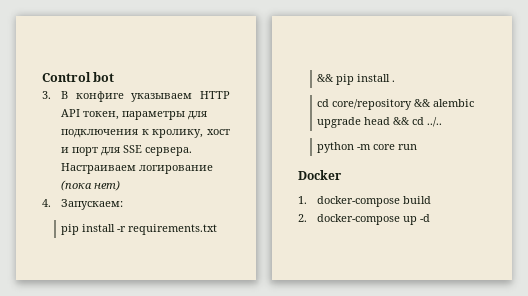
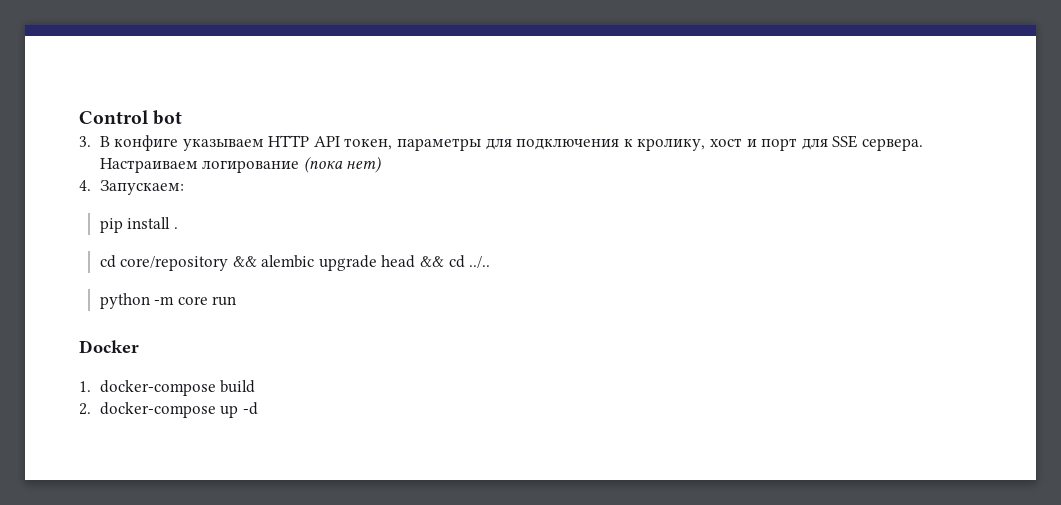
- pip install -r requirements.txt && pip install .
+ pip install .

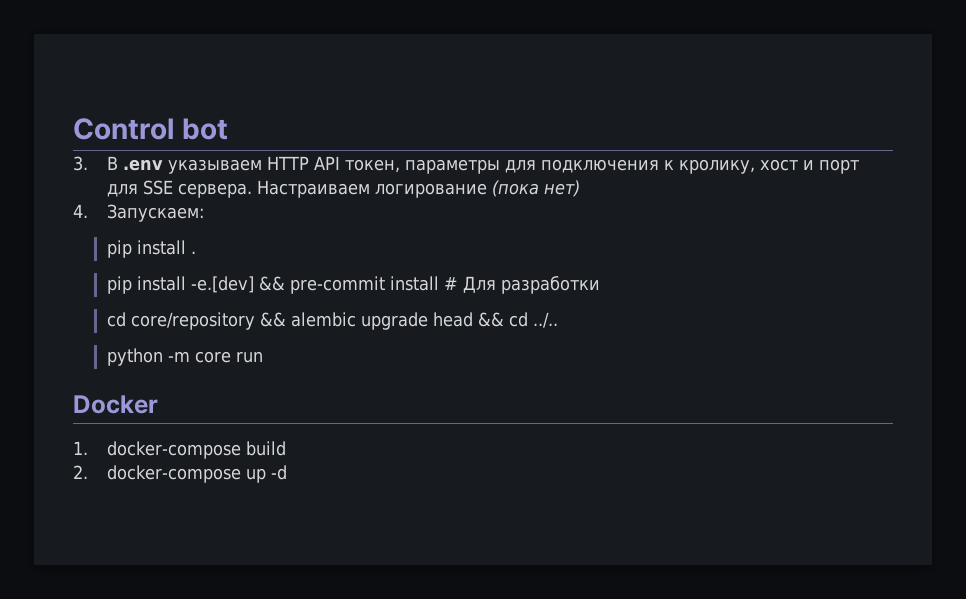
- 3. В конфиге указываем HTTP API токен, параметры для подключения к кролику, хост и порт для SSE сервера.
+ 3. В .env указываем HTTP API токен, параметры для подключения к кролику, хост и порт для SSE сервера.
+ pip install -e.[dev] && pre-commit install # Для разработки

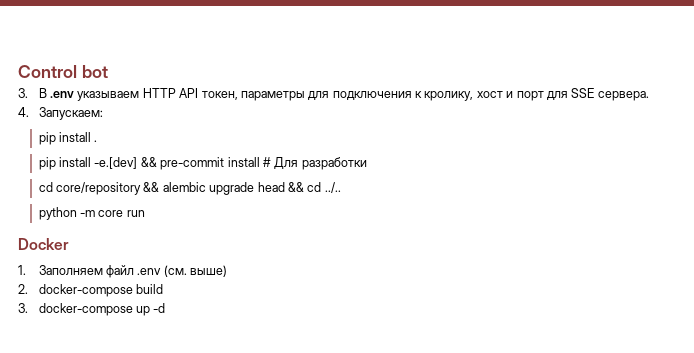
- Настраиваем логирование (пока нет)
- 1. docker-compose build
+ 1. Заполняем файл .env (см. выше)
+ 2. docker-compose build
- 2. docker-compose up -d
+ 3. docker-compose up -d

